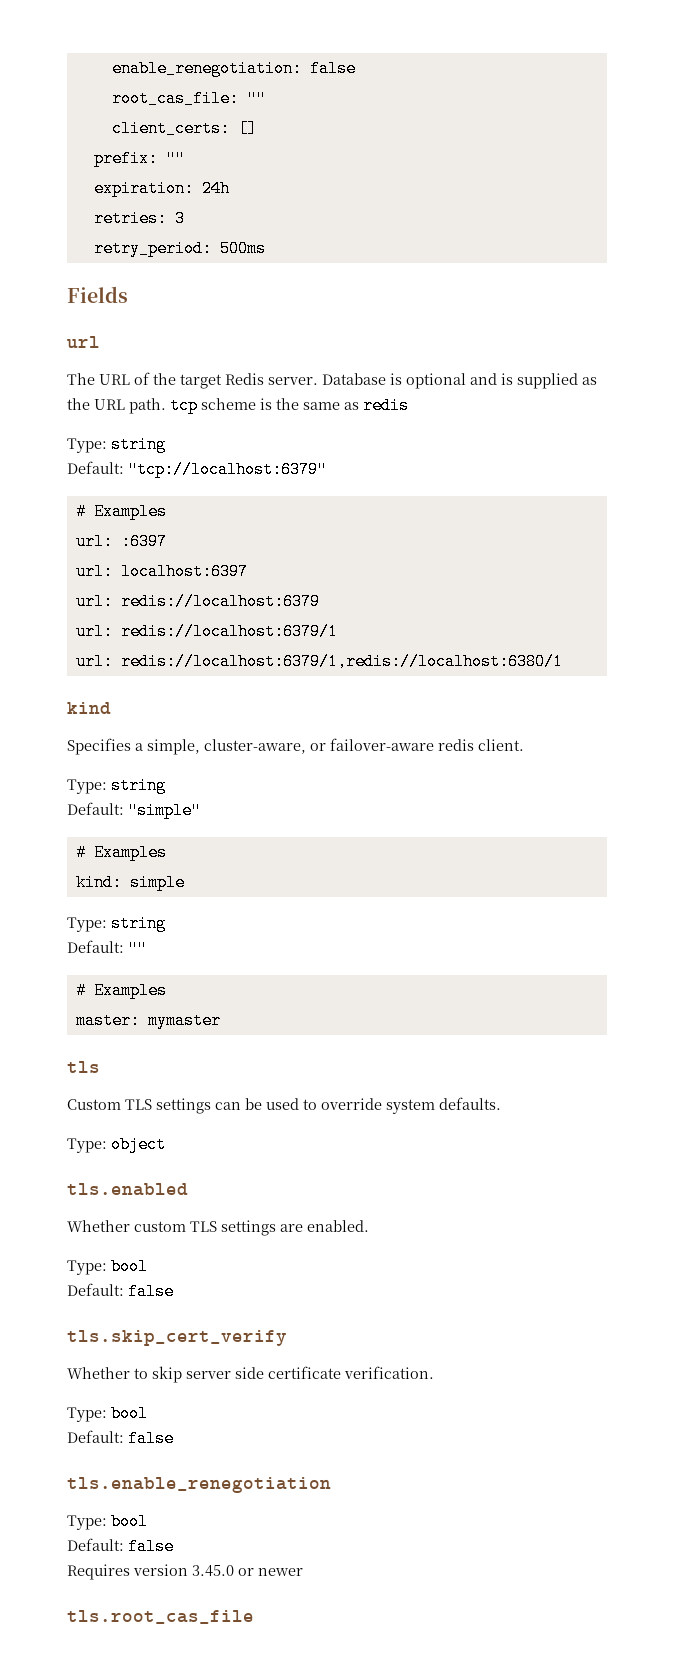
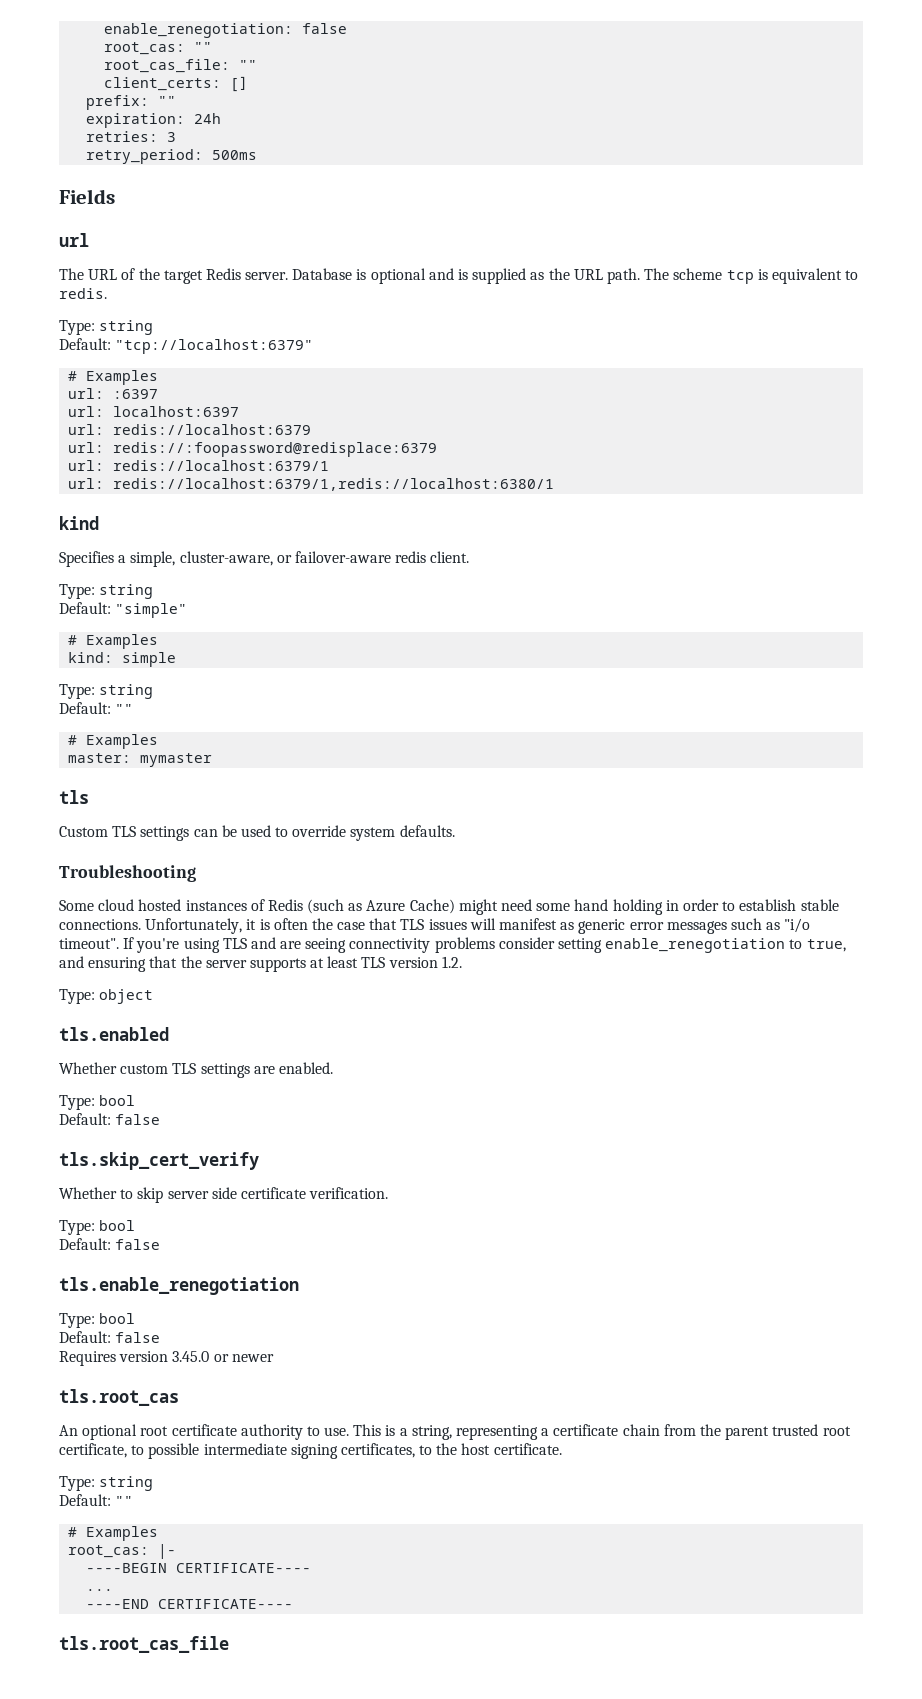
+ root_cas: ""
- Database is optional and is supplied as the URL path. tcp scheme is the same as redis
+ Database is optional and is supplied as the URL path. The scheme tcp is equivalent to redis.
+ url: redis://:foopassword@redisplace:6379
+ Troubleshooting
+ Some cloud hosted instances of Redis (such as Azure Cache) might need some hand holding in order to establish stable connections. Unfortunately, it is often the case that TLS issues will manifest as generic error messages such as "i/o timeout". If you're using TLS and are seeing connectivity problems consider setting enable_renegotiation to true, and ensuring that the server supports at least TLS version 1.2.
+ tls.root_cas
+ An optional root certificate authority to use. This is a string, representing a certificate chain from the parent trusted root certificate, to possible intermediate signing certificates, to the host certificate.
+ Type: string
+ Default: ""
+ # Examples
+ root_cas: |-
+ ----BEGIN CERTIFICATE----
+ ...
+ ----END CERTIFICATE----

